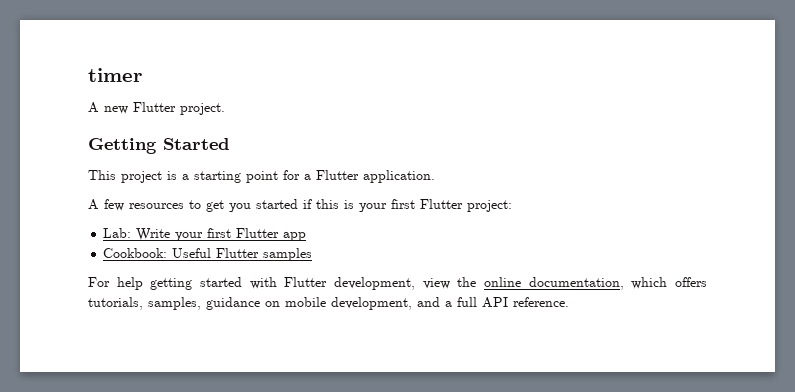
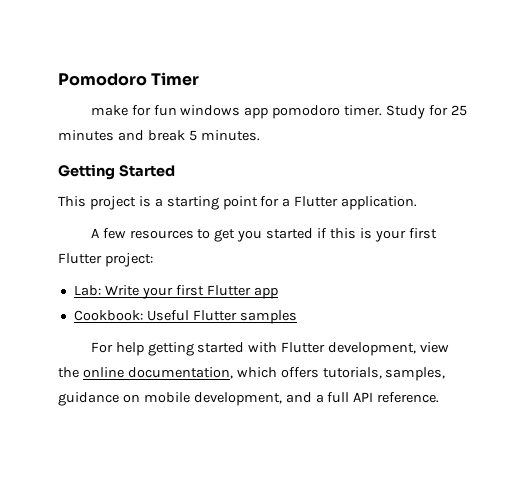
- timer
- A new Flutter project.
+ Pomodoro Timer
+ make for fun windows app pomodoro timer. Study for 25 minutes and break 5 minutes.

